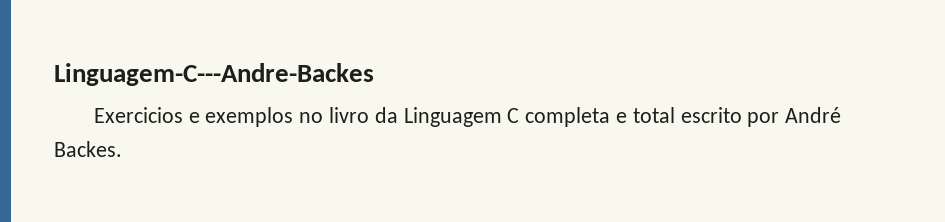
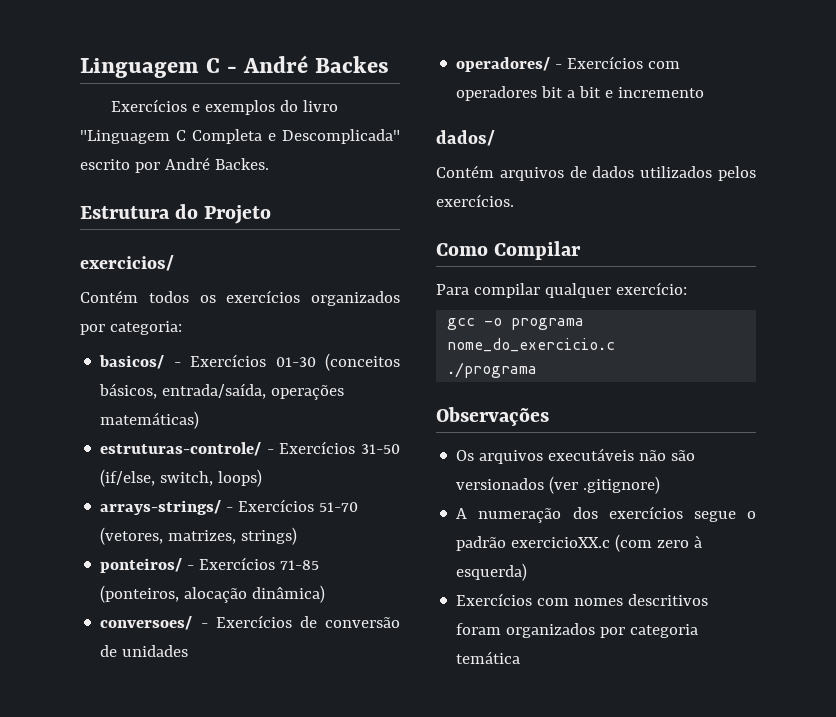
- Linguagem-C---Andre-Backes
- Exercicios e exemplos no livro da Linguagem C completa e total escrito por André Backes.
+ Linguagem C - André Backes
+ Exercícios e exemplos do livro "Linguagem C Completa e Descomplicada" escrito por André Backes.
+ Estrutura do Projeto
+ exercicios/
+ Contém todos os exercícios organizados por categoria:
+ basicos/ - Exercícios 01-30 (conceitos básicos, entrada/saída, operações matemáticas)
+ estruturas-controle/ - Exercícios 31-50 (if/else, switch, loops)
+ arrays-strings/ - Exercícios 51-70 (vetores, matrizes, strings)
+ ponteiros/ - Exercícios 71-85 (ponteiros, alocação dinâmica)
+ conversoes/ - Exercícios de conversão de unidades
+ operadores/ - Exercícios com operadores bit a bit e incremento
+ dados/
+ Contém arquivos de dados utilizados pelos exercícios.
+ Como Compilar
+ Para compilar qualquer exercício:
+ gcc -o programa nome_do_exercicio.c
+ ./programa
+ Observações
+ Os arquivos executáveis não são versionados (ver .gitignore)
+ A numeração dos exercícios segue o padrão exercicioXX.c (com zero à esquerda)
+ Exercícios com nomes descritivos foram organizados por categoria temática

